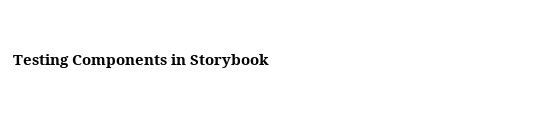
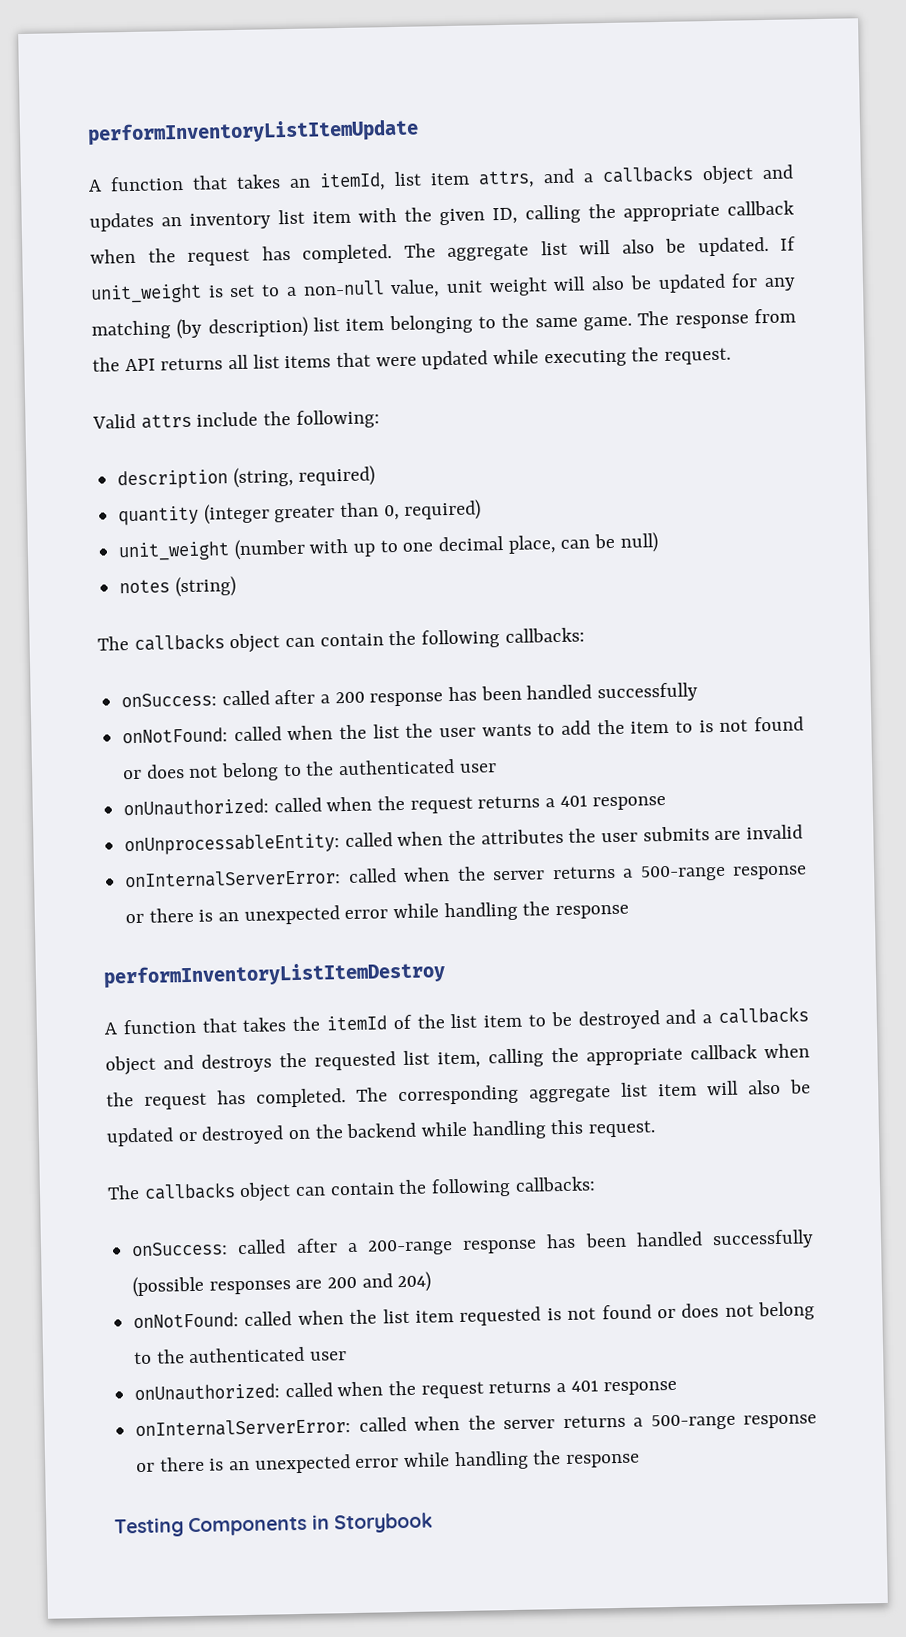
+ performInventoryListItemUpdate
+ A function that takes an itemId, list item attrs, and a callbacks object and updates an inventory list item with the given ID, calling the appropriate callback when the request has completed. The aggregate list will also be updated. If unit_weight is set to a non-null value, unit weight will also be updated for any matching (by description) list item belonging to the same game. The response from the API returns all list items that were updated while executing the request.
+ Valid attrs include the following:
+ description (string, required)
+ quantity (integer greater than 0, required)
+ unit_weight (number with up to one decimal place, can be null)
+ notes (string)
+ The callbacks object can contain the following callbacks:
+ onSuccess: called after a 200 response has been handled successfully
+ onNotFound: called when the list the user wants to add the item to is not found or does not belong to the authenticated user
+ onUnauthorized: called when the request returns a 401 response
+ onUnprocessableEntity: called when the attributes the user submits are invalid
+ onInternalServerError: called when the server returns a 500-range response or there is an unexpected error while handling the response
+ performInventoryListItemDestroy
+ A function that takes the itemId of the list item to be destroyed and a callbacks object and destroys the requested list item, calling the appropriate callback when the request has completed. The corresponding aggregate list item will also be updated or destroyed on the backend while handling this request.
+ The callbacks object can contain the following callbacks:
+ onSuccess: called after a 200-range response has been handled successfully (possible responses are 200 and 204)
+ onNotFound: called when the list item requested is not found or does not belong to the authenticated user
+ onUnauthorized: called when the request returns a 401 response
+ onInternalServerError: called when the server returns a 500-range response or there is an unexpected error while handling the response

